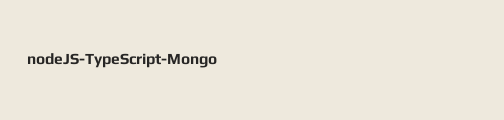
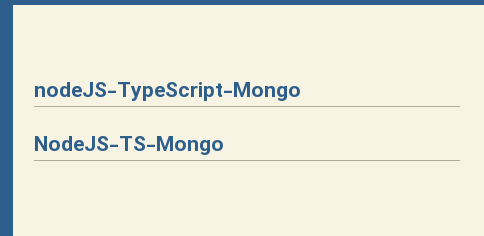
+ NodeJS-TS-Mongo

